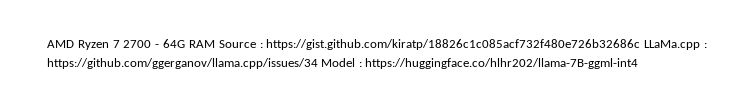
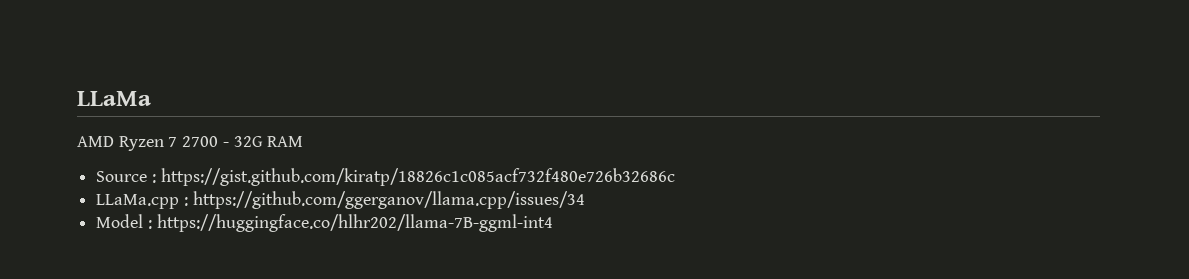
+ LLaMa
- AMD Ryzen 7 2700 - 64G RAM Source : https://gist.github.com/kiratp/18826c1c085acf732f480e726b32686c LLaMa.cpp : https://github.com/ggerganov/llama.cpp/issues/34 Model : https://huggingface.co/hlhr202/llama-7B-ggml-int4
+ AMD Ryzen 7 2700 - 32G RAM
+ Source : https://gist.github.com/kiratp/18826c1c085acf732f480e726b32686c
+ LLaMa.cpp : https://github.com/ggerganov/llama.cpp/issues/34
+ Model : https://huggingface.co/hlhr202/llama-7B-ggml-int4

